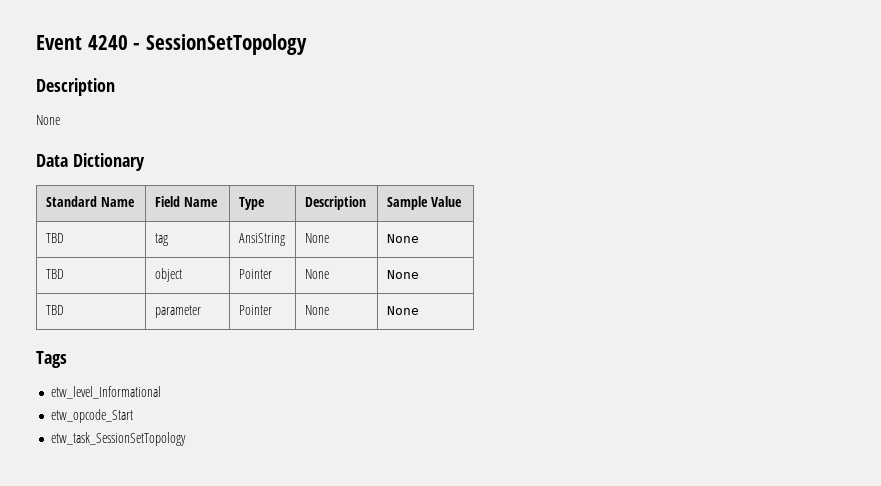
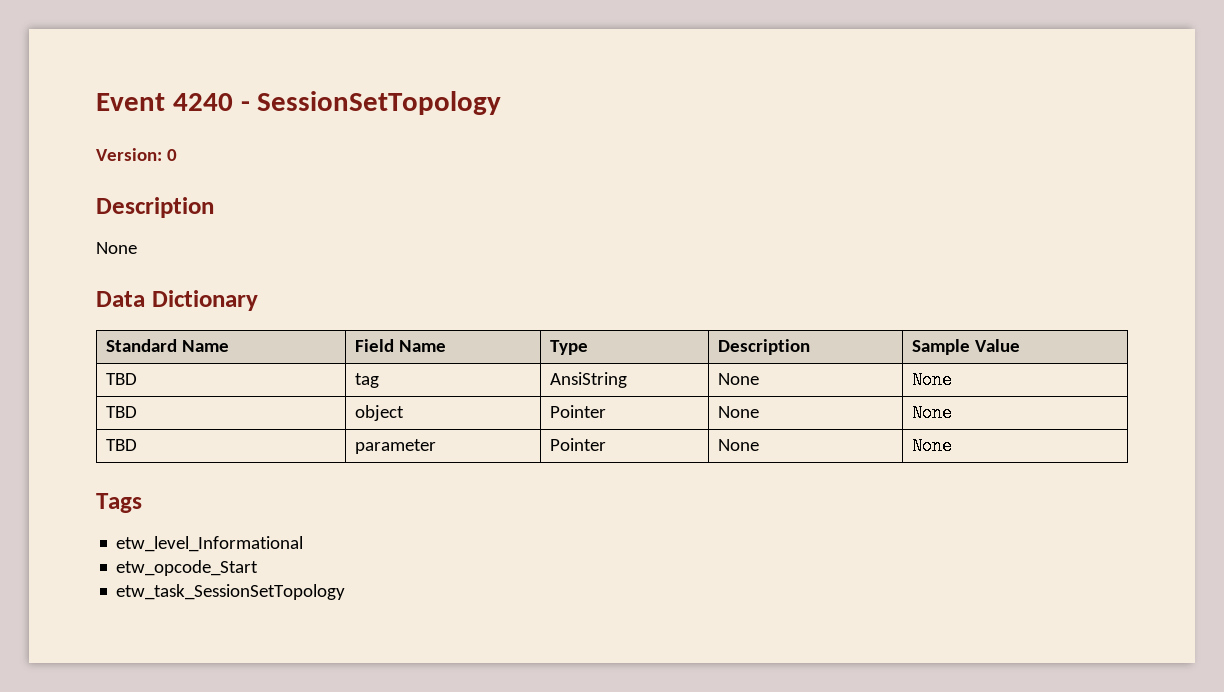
+ Version: 0

